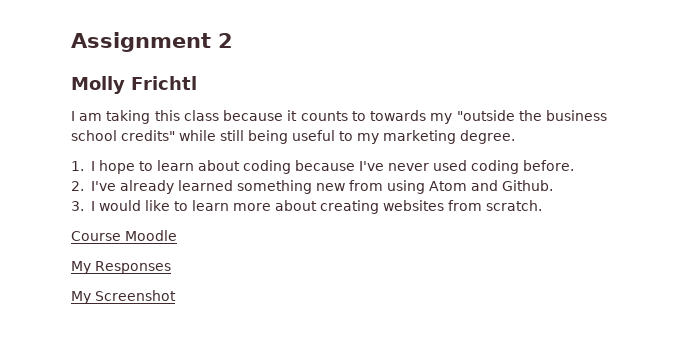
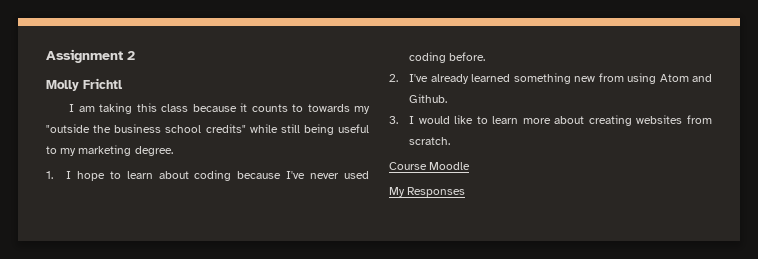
- My Screenshot

